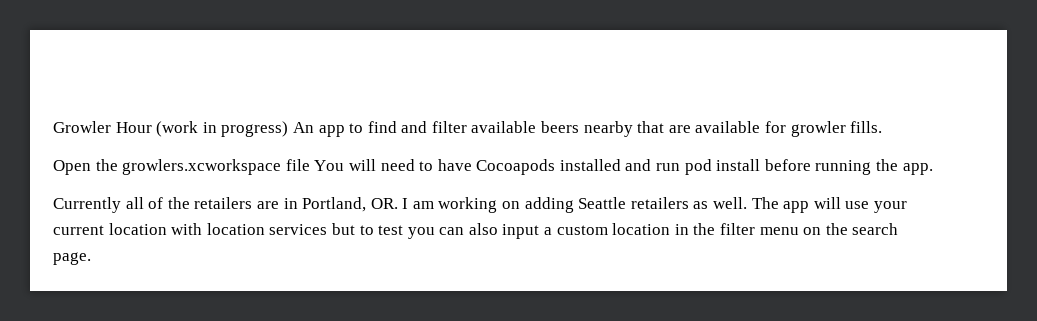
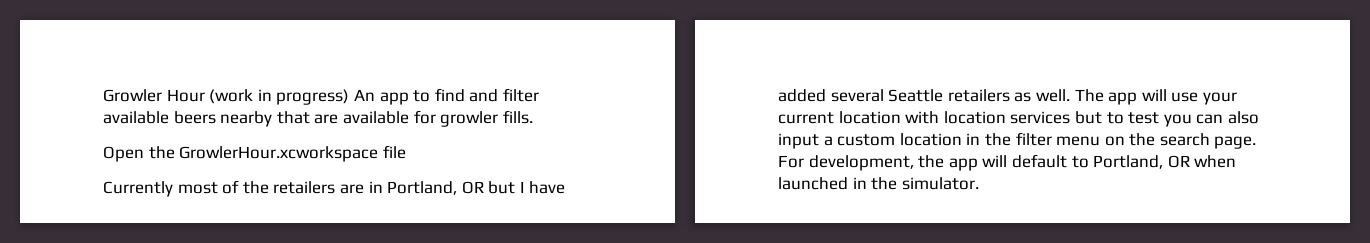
- Open the growlers.xcworkspace file You will need to have Cocoapods installed and run pod install before running the app.
+ Open the GrowlerHour.xcworkspace file
- Currently all of the retailers are in Portland, OR. I am working on adding Seattle retailers as well.
+ Currently most of the retailers are in Portland, OR but I have added several Seattle retailers as well.
+ For development, the app will default to Portland, OR when launched in the simulator.

